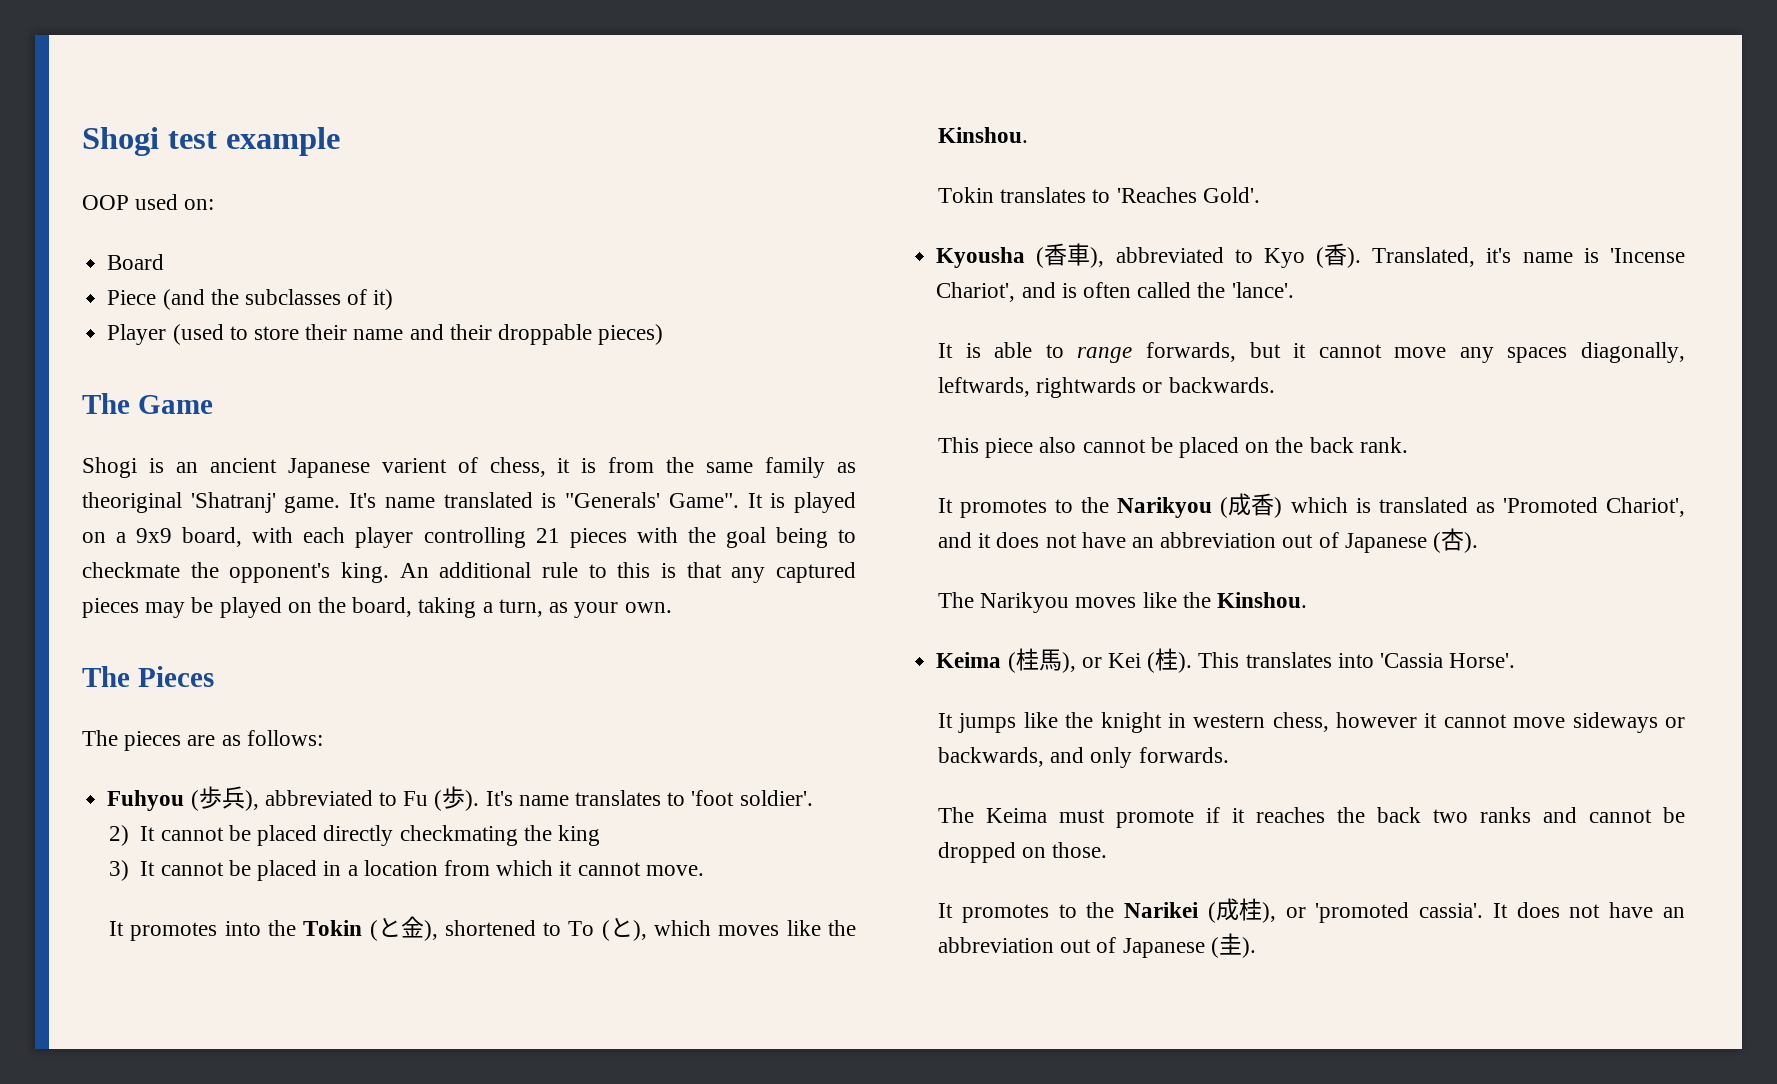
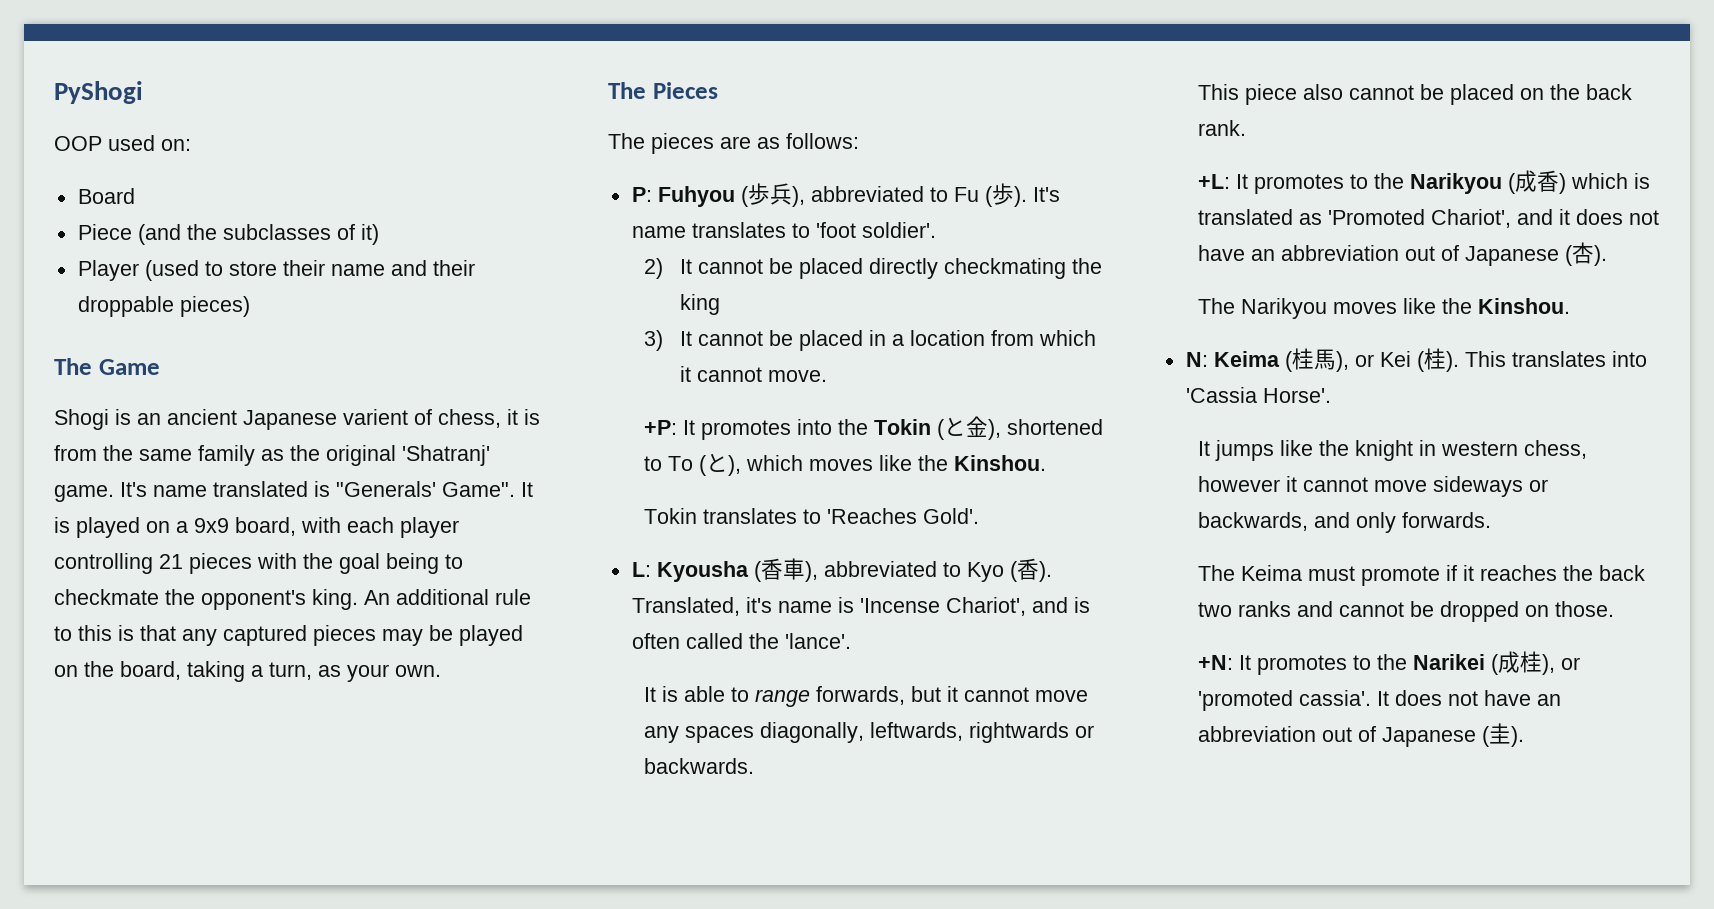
- Shogi test example
+ PyShogi
- Shogi is an ancient Japanese varient of chess, it is from the same family as theoriginal 'Shatranj' game.
+ Shogi is an ancient Japanese varient of chess, it is from the same family as the original 'Shatranj' game.
- Fuhyou (歩兵), abbreviated to Fu (歩).
+ P: Fuhyou (歩兵), abbreviated to Fu (歩).
- It promotes into the Tokin (と金), shortened to To (と), which moves like the Kinshou.
+ +P: It promotes into the Tokin (と金), shortened to To (と), which moves like the Kinshou.
- Kyousha (香車), abbreviated to Kyo (香).
+ L: Kyousha (香車), abbreviated to Kyo (香).
- It promotes to the Narikyou (成香) which is translated as 'Promoted Chariot', and it does not have an abbreviation out of Japanese (杏).
+ +L: It promotes to the Narikyou (成香) which is translated as 'Promoted Chariot', and it does not have an abbreviation out of Japanese (杏).
- Keima (桂馬), or Kei (桂).
+ N: Keima (桂馬), or Kei (桂).
- It promotes to the Narikei (成桂), or 'promoted cassia'.
+ +N: It promotes to the Narikei (成桂), or 'promoted cassia'.

